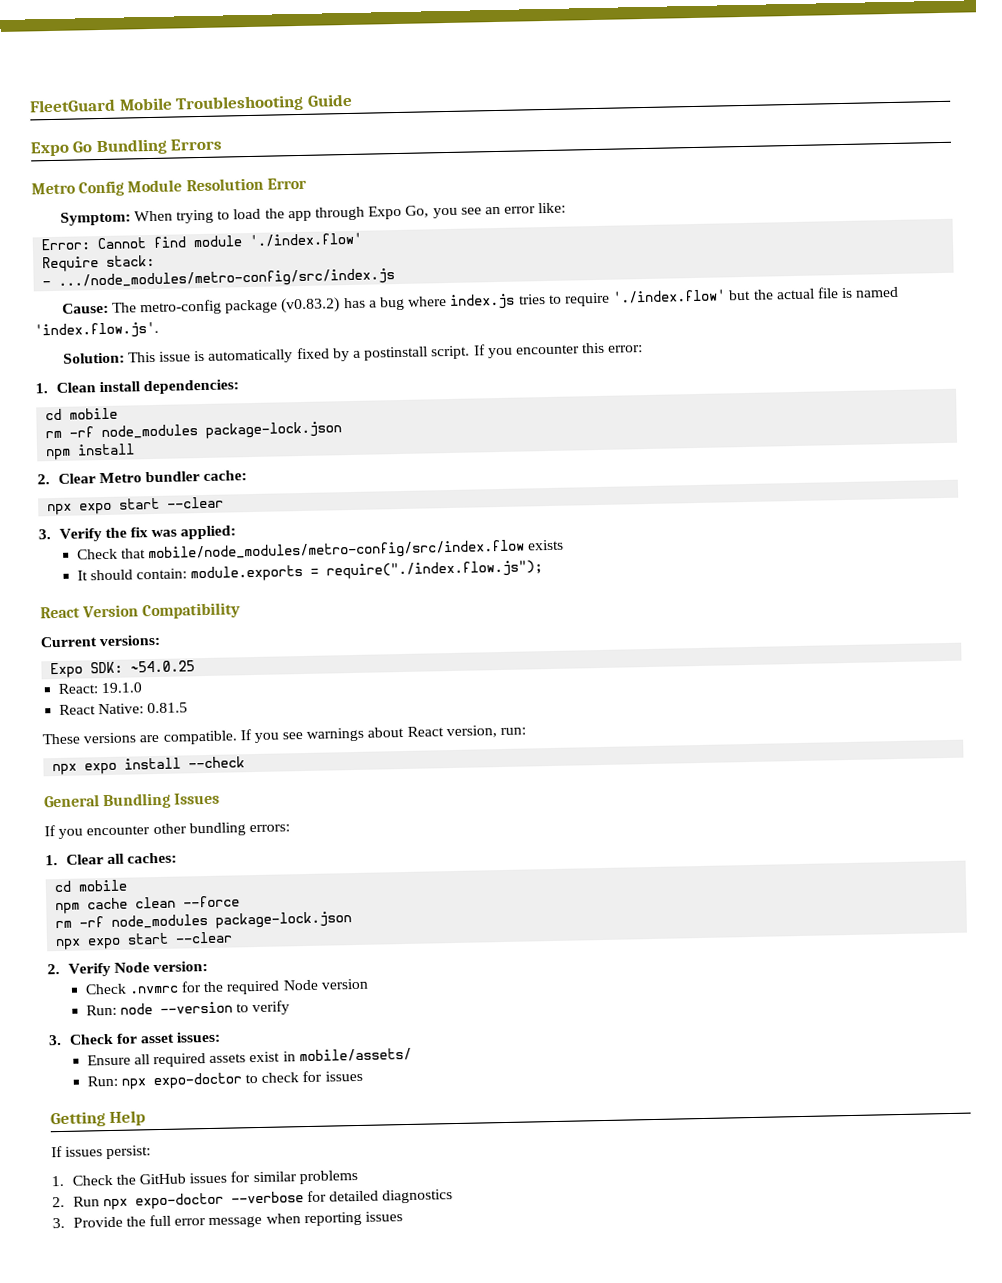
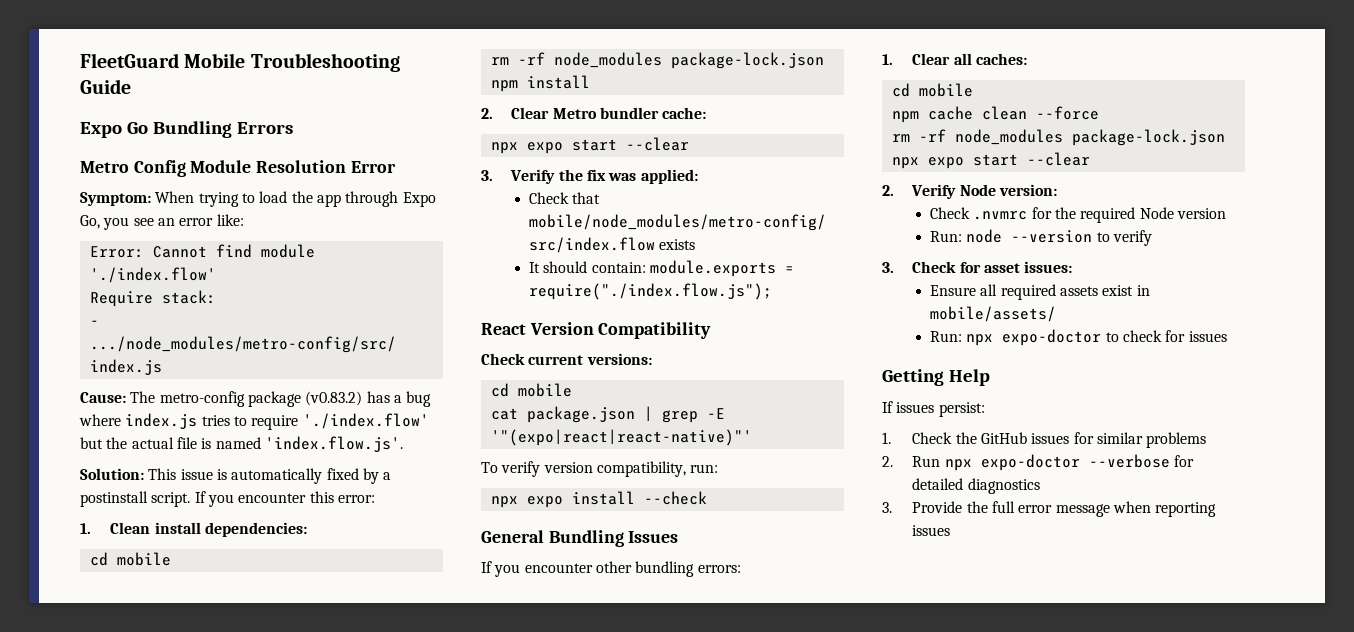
- Current versions:
- Expo SDK: ~54.0.25
- React: 19.1.0
- React Native: 0.81.5
- These versions are compatible. If you see warnings about React version, run:
+ Check current versions:
+ cd mobile
+ cat package.json | grep -E '"(expo|react|react-native)"'
+ To verify version compatibility, run:

